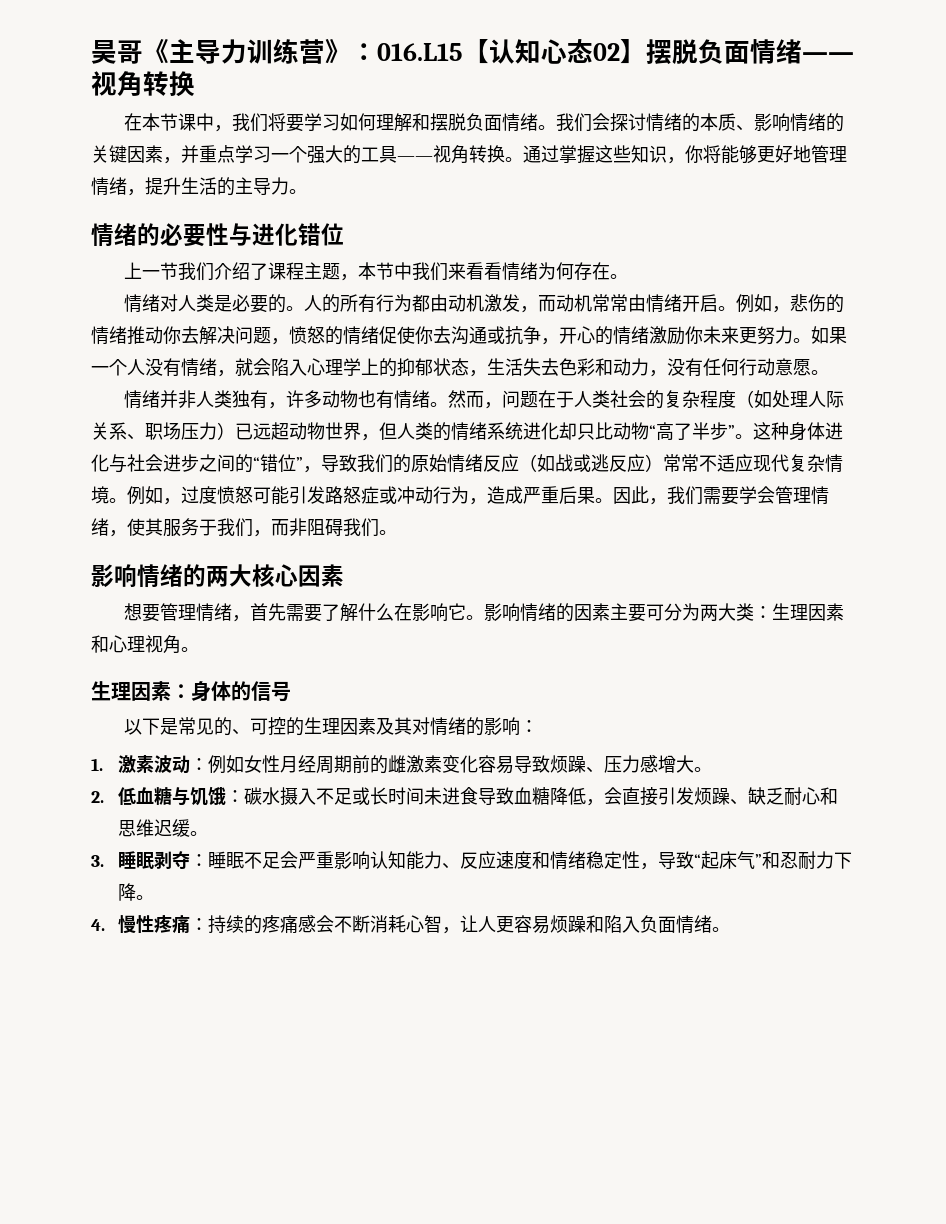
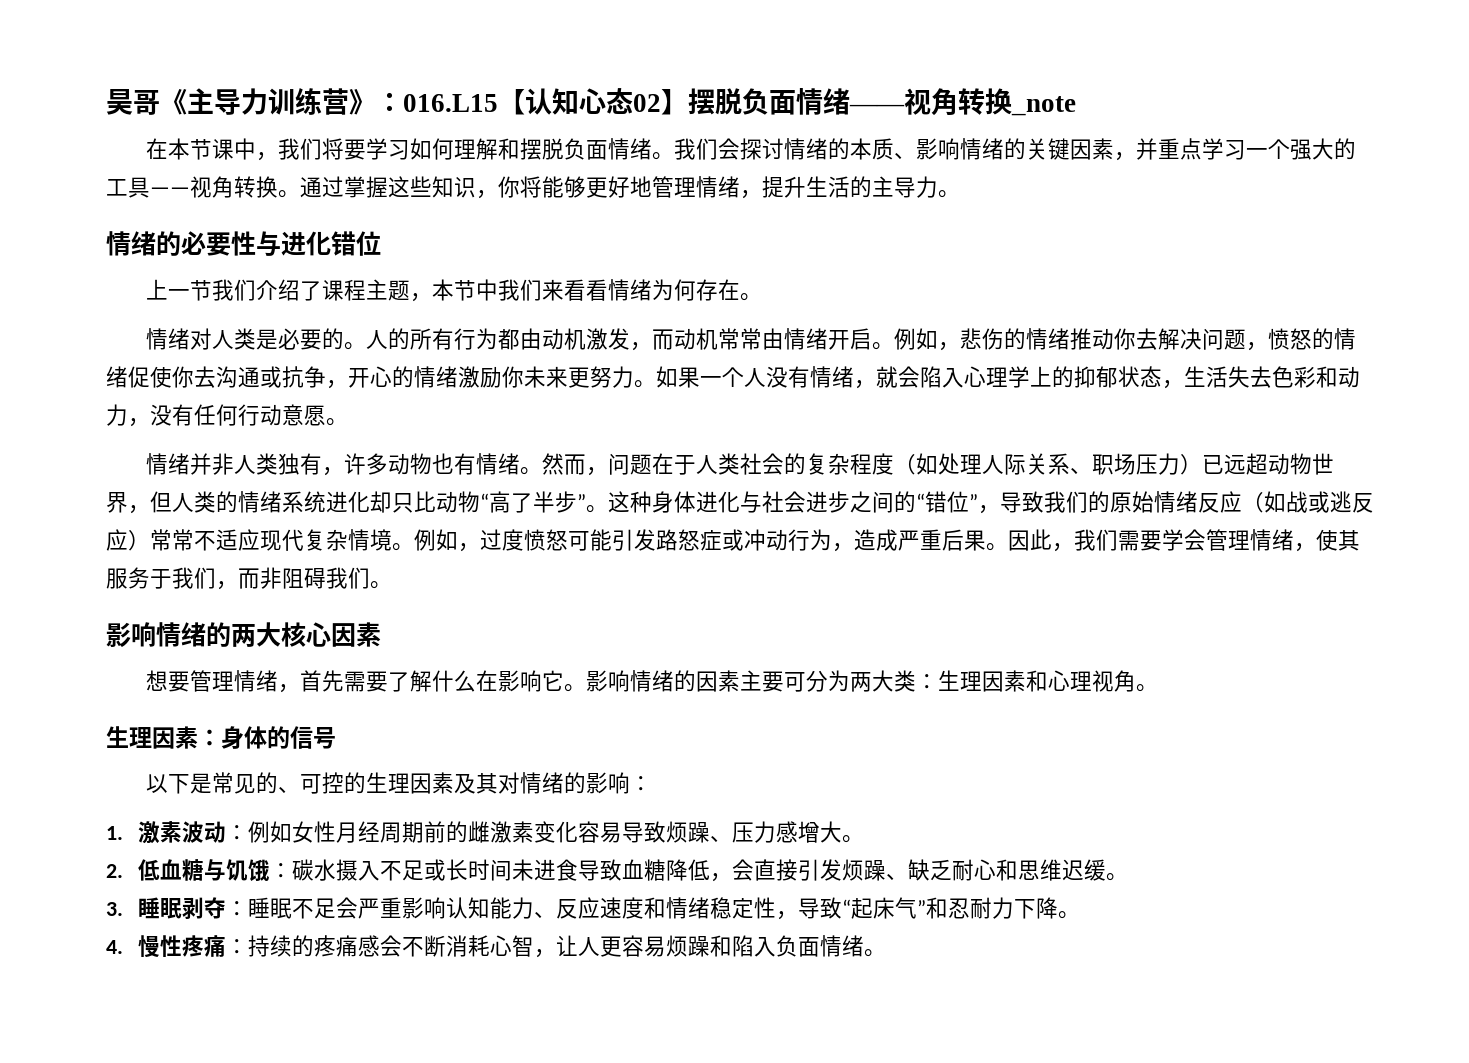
- 昊哥《主导力训练营》：016.L15【认知心态02】摆脱负面情绪——视角转换
+ 昊哥《主导力训练营》：016.L15【认知心态02】摆脱负面情绪——视角转换_note

